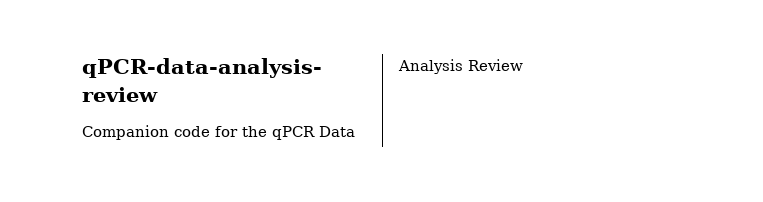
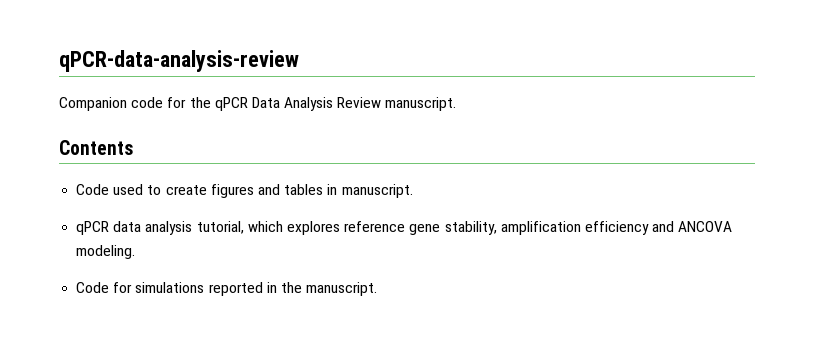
- Companion code for the qPCR Data Analysis Review
+ Companion code for the qPCR Data Analysis Review manuscript.
+ Contents
+ Code used to create figures and tables in manuscript.
+ qPCR data analysis tutorial, which explores reference gene stability, amplification efficiency and ANCOVA modeling.
+ Code for simulations reported in the manuscript.

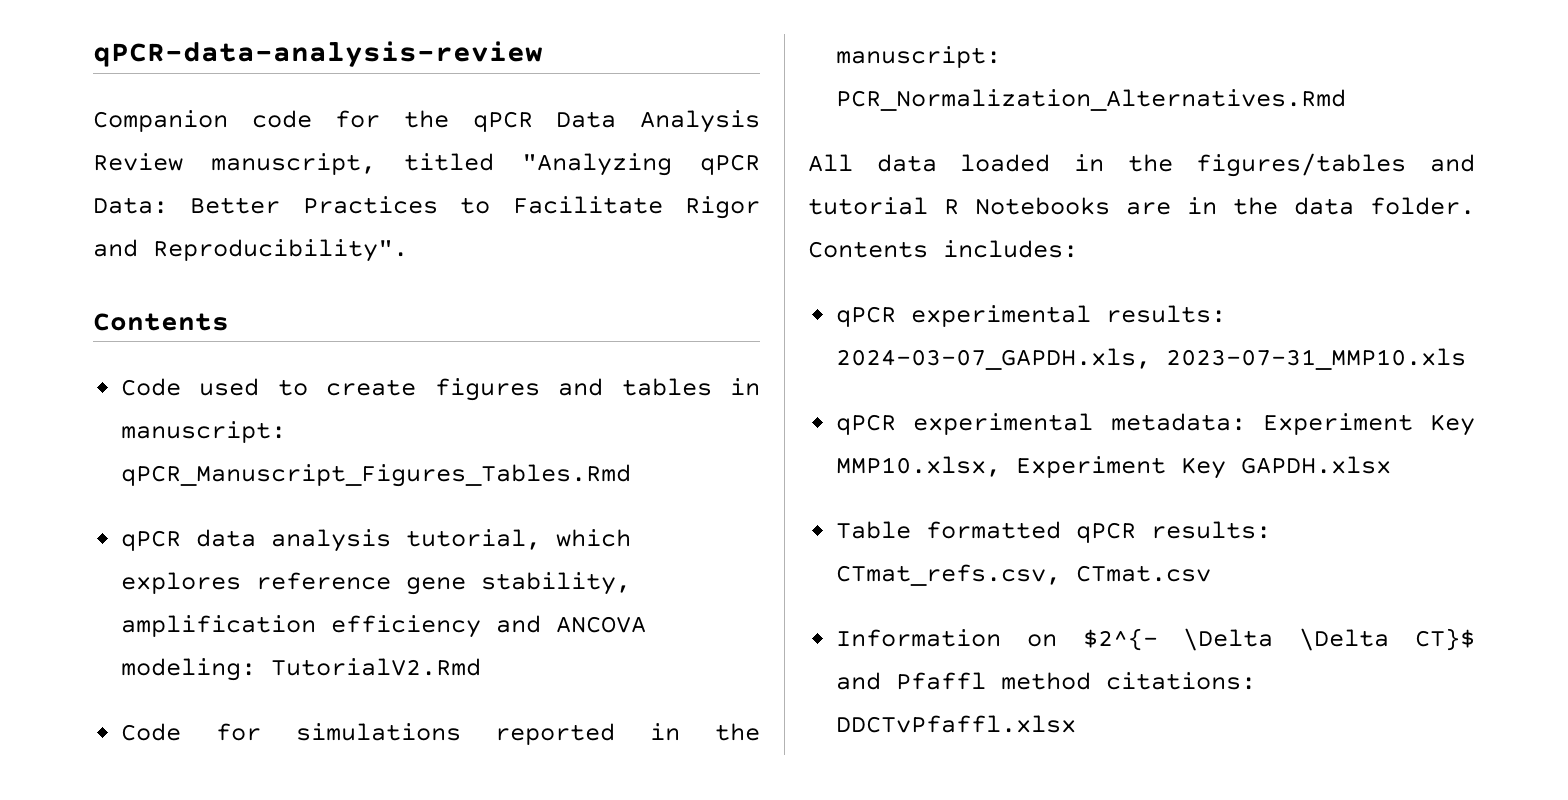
- Companion code for the qPCR Data Analysis Review manuscript.
+ Companion code for the qPCR Data Analysis Review manuscript, titled "Analyzing qPCR Data: Better Practices to Facilitate Rigor and Reproducibility".
- Code used to create figures and tables in manuscript.
+ Code used to create figures and tables in manuscript: qPCR_Manuscript_Figures_Tables.Rmd
- qPCR data analysis tutorial, which explores reference gene stability, amplification efficiency and ANCOVA modeling.
+ qPCR data analysis tutorial, which explores reference gene stability, amplification efficiency and ANCOVA modeling: TutorialV2.Rmd
- Code for simulations reported in the manuscript.
+ Code for simulations reported in the manuscript: PCR_Normalization_Alternatives.Rmd
+ All data loaded in the figures/tables and tutorial R Notebooks are in the data folder. Contents includes:
+ qPCR experimental results: 2024-03-07_GAPDH.xls, 2023-07-31_MMP10.xls
+ qPCR experimental metadata: Experiment Key MMP10.xlsx, Experiment Key GAPDH.xlsx
+ Table formatted qPCR results: CTmat_refs.csv, CTmat.csv
+ Information on $2^{- \Delta \Delta CT}$ and Pfaffl method citations: DDCTvPfaffl.xlsx

